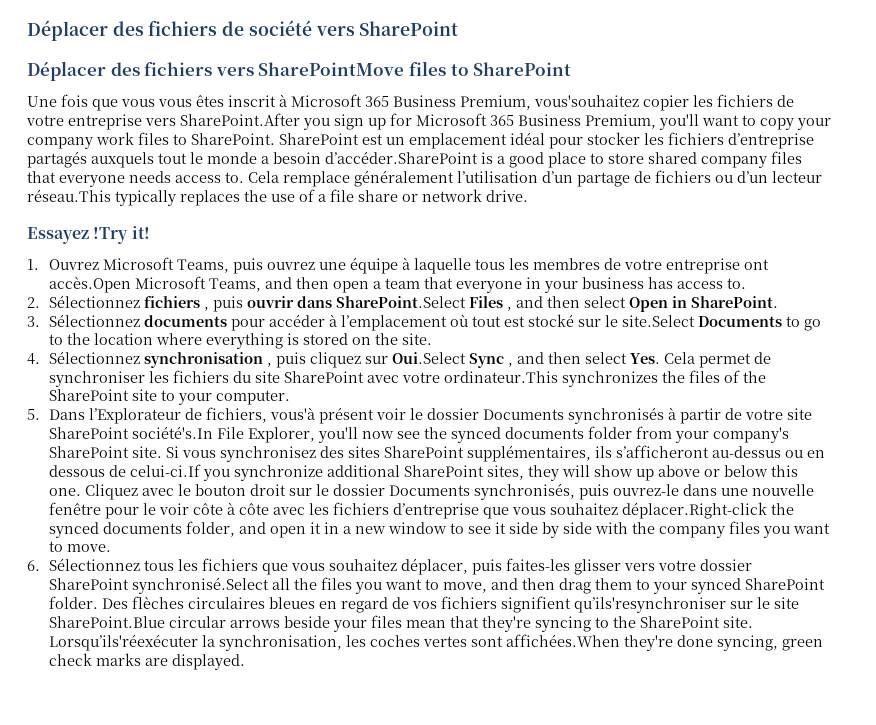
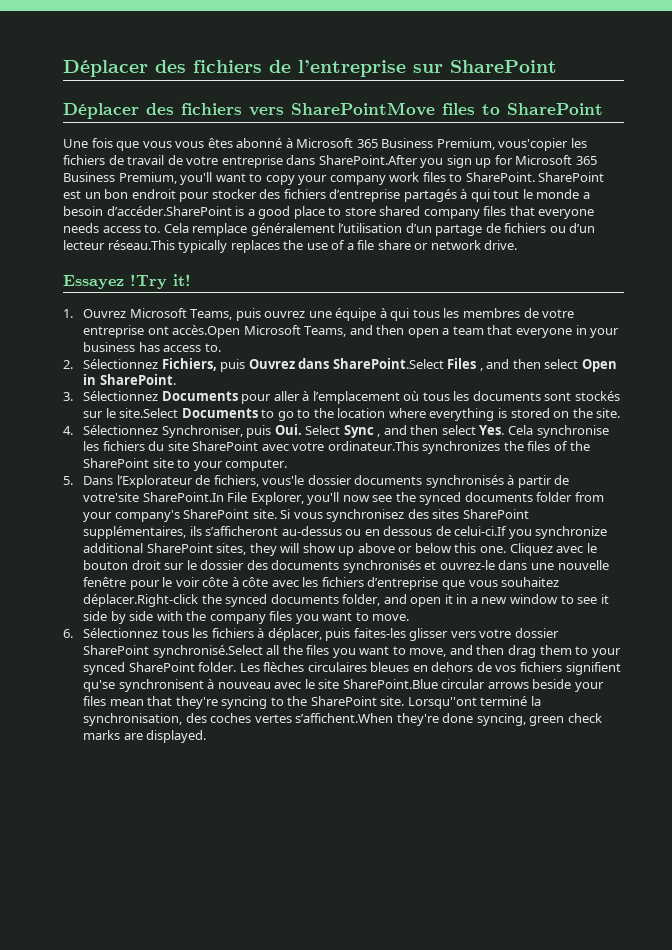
- Déplacer des fichiers de société vers SharePoint
+ Déplacer des fichiers de l’entreprise sur SharePoint
- Une fois que vous vous êtes inscrit à Microsoft 365 Business Premium, vous'souhaitez copier les fichiers de votre entreprise vers SharePoint.After you sign up for Microsoft 365 Business Premium, you'll want to copy your company work files to SharePoint.
+ Une fois que vous vous êtes abonné à Microsoft 365 Business Premium, vous'copier les fichiers de travail de votre entreprise dans SharePoint.After you sign up for Microsoft 365 Business Premium, you'll want to copy your company work files to SharePoint.
- SharePoint est un emplacement idéal pour stocker les fichiers d’entreprise partagés auxquels tout le monde a besoin d’accéder.SharePoint is a good place to store shared company files that everyone needs access to.
+ SharePoint est un bon endroit pour stocker des fichiers d’entreprise partagés à qui tout le monde a besoin d’accéder.SharePoint is a good place to store shared company files that everyone needs access to.
- 1. Ouvrez Microsoft Teams, puis ouvrez une équipe à laquelle tous les membres de votre entreprise ont accès.Open Microsoft Teams, and then open a team that everyone in your business has access to.
+ 1. Ouvrez Microsoft Teams, puis ouvrez une équipe à qui tous les membres de votre entreprise ont accès.Open Microsoft Teams, and then open a team that everyone in your business has access to.
- 2. Sélectionnez fichiers , puis ouvrir dans SharePoint.Select Files , and then select Open in SharePoint.
+ 2. Sélectionnez Fichiers, puis Ouvrez dans SharePoint.Select Files , and then select Open in SharePoint.
- 3. Sélectionnez documents pour accéder à l’emplacement où tout est stocké sur le site.Select Documents to go to the location where everything is stored on the site.
+ 3. Sélectionnez Documents pour aller à l’emplacement où tous les documents sont stockés sur le site.Select Documents to go to the location where everything is stored on the site.
- 4. Sélectionnez synchronisation , puis cliquez sur Oui.Select Sync , and then select Yes. Cela permet de synchroniser les fichiers du site SharePoint avec votre ordinateur.This synchronizes the files of the SharePoint site to your computer.
+ 4. Sélectionnez Synchroniser, puis Oui. Select Sync , and then select Yes. Cela synchronise les fichiers du site SharePoint avec votre ordinateur.This synchronizes the files of the SharePoint site to your computer.
- 5. Dans l’Explorateur de fichiers, vous'à présent voir le dossier Documents synchronisés à partir de votre site SharePoint société's.In File Explorer, you'll now see the synced documents folder from your company's SharePoint site.
+ 5. Dans l’Explorateur de fichiers, vous'le dossier documents synchronisés à partir de votre'site SharePoint.In File Explorer, you'll now see the synced documents folder from your company's SharePoint site.
- Cliquez avec le bouton droit sur le dossier Documents synchronisés, puis ouvrez-le dans une nouvelle fenêtre pour le voir côte à côte avec les fichiers d’entreprise que vous souhaitez déplacer.Right-click the synced documents folder, and open it in a new window to see it side by side with the company files you want to move.
+ Cliquez avec le bouton droit sur le dossier des documents synchronisés et ouvrez-le dans une nouvelle fenêtre pour le voir côte à côte avec les fichiers d’entreprise que vous souhaitez déplacer.Right-click the synced documents folder, and open it in a new window to see it side by side with the company files you want to move.
- 6. Sélectionnez tous les fichiers que vous souhaitez déplacer, puis faites-les glisser vers votre dossier SharePoint synchronisé.Select all the files you want to move, and then drag them to your synced SharePoint folder.
+ 6. Sélectionnez tous les fichiers à déplacer, puis faites-les glisser vers votre dossier SharePoint synchronisé.Select all the files you want to move, and then drag them to your synced SharePoint folder.
- Des flèches circulaires bleues en regard de vos fichiers signifient qu’ils'resynchroniser sur le site SharePoint.Blue circular arrows beside your files mean that they're syncing to the SharePoint site.
+ Les flèches circulaires bleues en dehors de vos fichiers signifient qu'se synchronisent à nouveau avec le site SharePoint.Blue circular arrows beside your files mean that they're syncing to the SharePoint site.
- Lorsqu’ils'réexécuter la synchronisation, les coches vertes sont affichées.When they're done syncing, green check marks are displayed.
+ Lorsqu''ont terminé la synchronisation, des coches vertes s’affichent.When they're done syncing, green check marks are displayed.

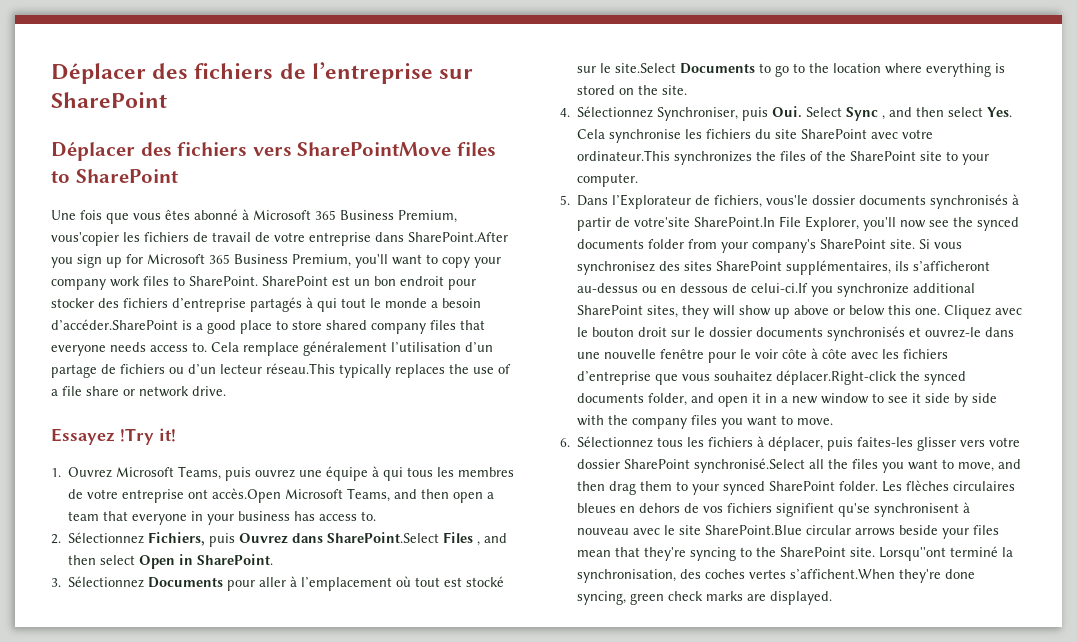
- Une fois que vous vous êtes abonné à Microsoft 365 Business Premium, vous'copier les fichiers de travail de votre entreprise dans SharePoint.After you sign up for Microsoft 365 Business Premium, you'll want to copy your company work files to SharePoint.
+ Une fois que vous êtes abonné à Microsoft 365 Business Premium, vous'copier les fichiers de travail de votre entreprise dans SharePoint.After you sign up for Microsoft 365 Business Premium, you'll want to copy your company work files to SharePoint.
- 3. Sélectionnez Documents pour aller à l’emplacement où tous les documents sont stockés sur le site.Select Documents to go to the location where everything is stored on the site.
+ 3. Sélectionnez Documents pour aller à l’emplacement où tout est stocké sur le site.Select Documents to go to the location where everything is stored on the site.
- Cliquez avec le bouton droit sur le dossier des documents synchronisés et ouvrez-le dans une nouvelle fenêtre pour le voir côte à côte avec les fichiers d’entreprise que vous souhaitez déplacer.Right-click the synced documents folder, and open it in a new window to see it side by side with the company files you want to move.
+ Cliquez avec le bouton droit sur le dossier documents synchronisés et ouvrez-le dans une nouvelle fenêtre pour le voir côte à côte avec les fichiers d’entreprise que vous souhaitez déplacer.Right-click the synced documents folder, and open it in a new window to see it side by side with the company files you want to move.

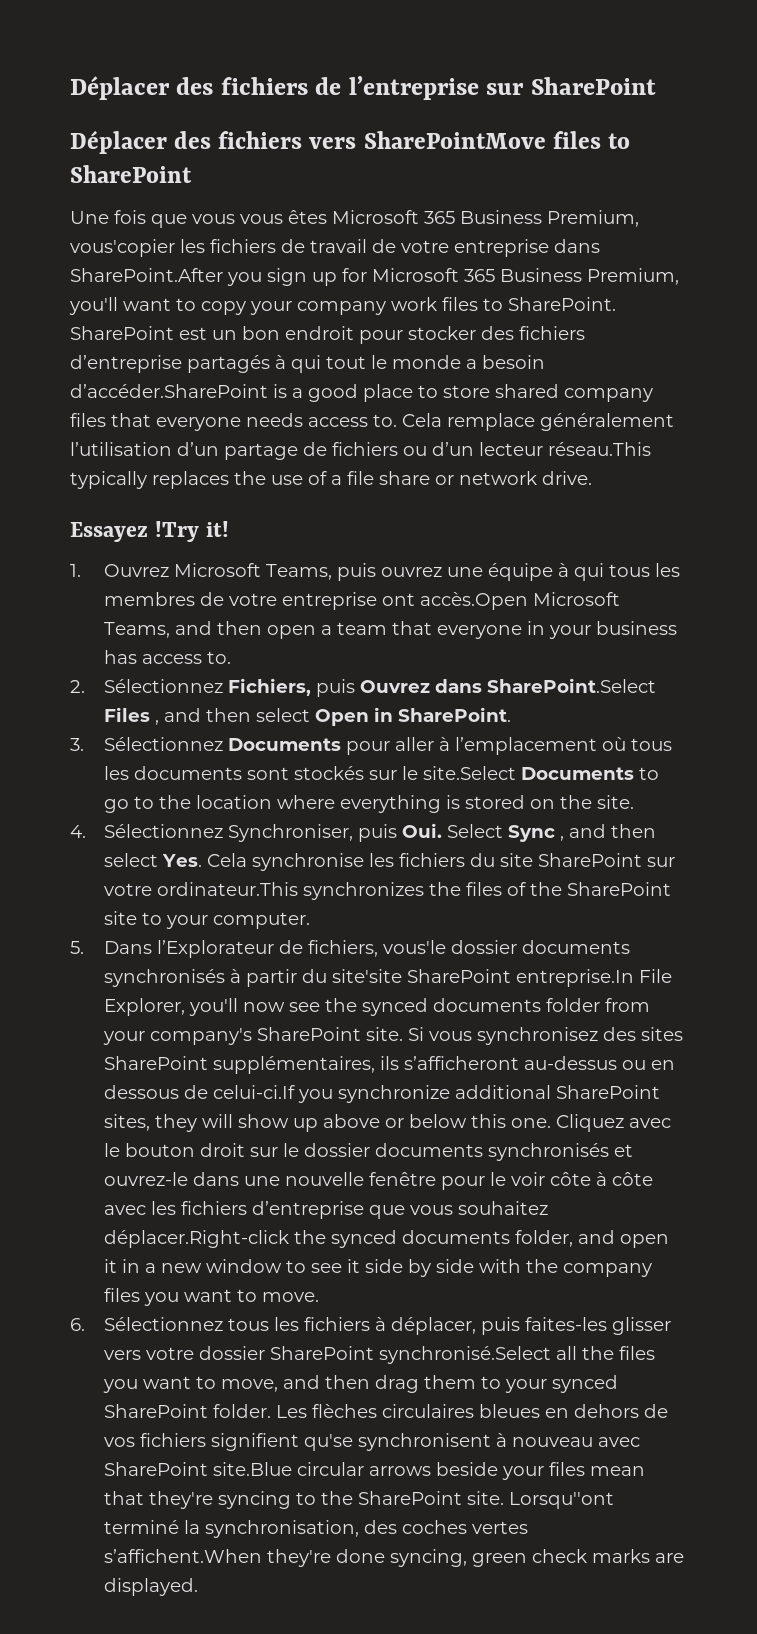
- Une fois que vous êtes abonné à Microsoft 365 Business Premium, vous'copier les fichiers de travail de votre entreprise dans SharePoint.After you sign up for Microsoft 365 Business Premium, you'll want to copy your company work files to SharePoint.
+ Une fois que vous vous êtes Microsoft 365 Business Premium, vous'copier les fichiers de travail de votre entreprise dans SharePoint.After you sign up for Microsoft 365 Business Premium, you'll want to copy your company work files to SharePoint.
- 3. Sélectionnez Documents pour aller à l’emplacement où tout est stocké sur le site.Select Documents to go to the location where everything is stored on the site.
+ 3. Sélectionnez Documents pour aller à l’emplacement où tous les documents sont stockés sur le site.Select Documents to go to the location where everything is stored on the site.
- 4. Sélectionnez Synchroniser, puis Oui. Select Sync , and then select Yes. Cela synchronise les fichiers du site SharePoint avec votre ordinateur.This synchronizes the files of the SharePoint site to your computer.
+ 4. Sélectionnez Synchroniser, puis Oui. Select Sync , and then select Yes. Cela synchronise les fichiers du site SharePoint sur votre ordinateur.This synchronizes the files of the SharePoint site to your computer.
- 5. Dans l’Explorateur de fichiers, vous'le dossier documents synchronisés à partir de votre'site SharePoint.In File Explorer, you'll now see the synced documents folder from your company's SharePoint site.
+ 5. Dans l’Explorateur de fichiers, vous'le dossier documents synchronisés à partir du site'site SharePoint entreprise.In File Explorer, you'll now see the synced documents folder from your company's SharePoint site.
- Les flèches circulaires bleues en dehors de vos fichiers signifient qu'se synchronisent à nouveau avec le site SharePoint.Blue circular arrows beside your files mean that they're syncing to the SharePoint site.
+ Les flèches circulaires bleues en dehors de vos fichiers signifient qu'se synchronisent à nouveau avec SharePoint site.Blue circular arrows beside your files mean that they're syncing to the SharePoint site.

